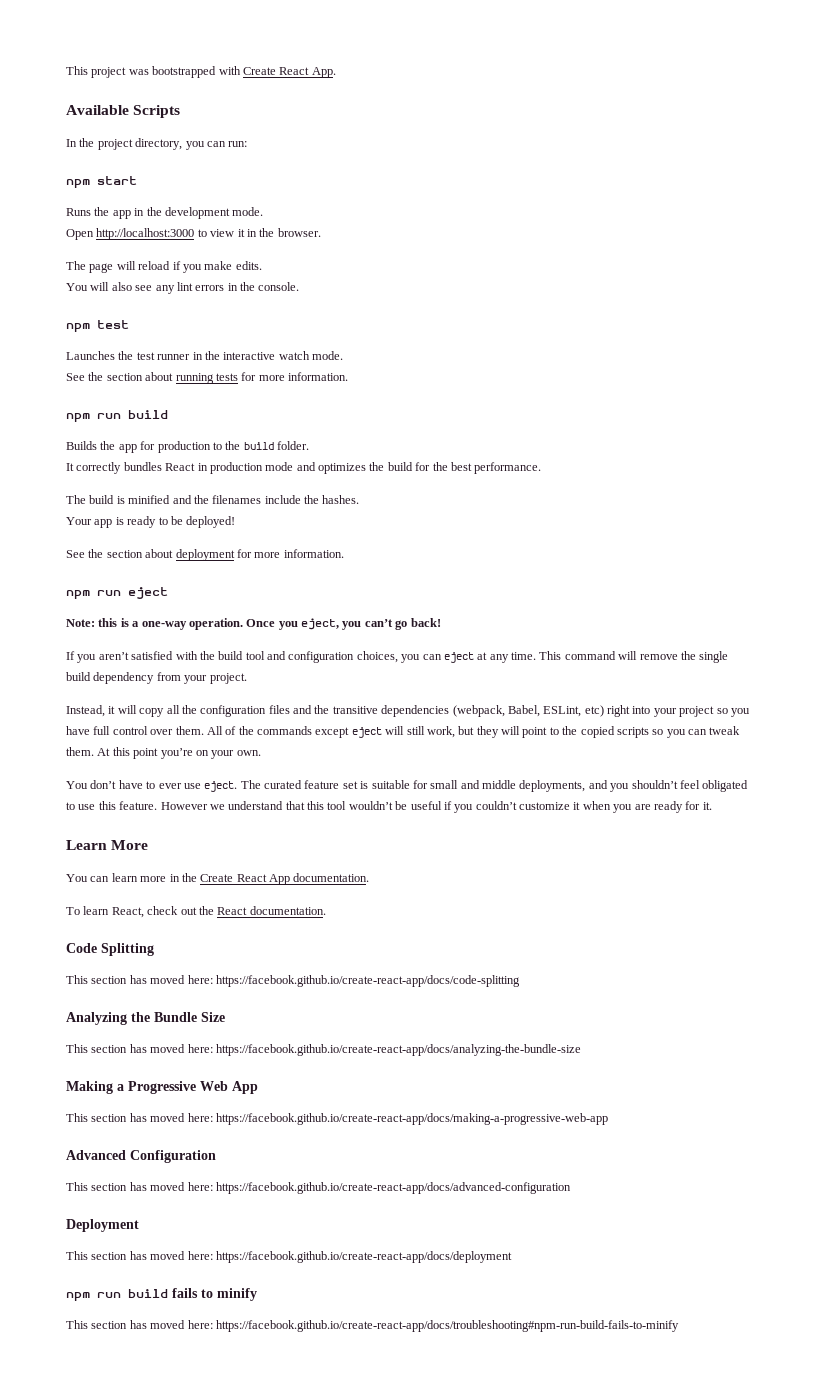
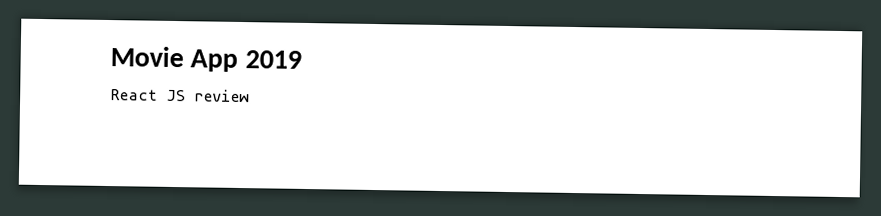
- This project was bootstrapped with Create React App.
- Available Scripts
- In the project directory, you can run:
- npm start
- Runs the app in the development mode.
- Open http://localhost:3000 to view it in the browser.
- The page will reload if you make edits.
- You will also see any lint errors in the console.
- npm test
- Launches the test runner in the interactive watch mode.
- See the section about running tests for more information.
- npm run build
- Builds the app for production to the build folder.
- It correctly bundles React in production mode and optimizes the build for the best performance.
- The build is minified and the filenames include the hashes.
- Your app is ready to be deployed!
- See the section about deployment for more information.
- npm run eject
- Note: this is a one-way operation. Once you eject, you can’t go back!
- If you aren’t satisfied with the build tool and configuration choices, you can eject at any time. This command will remove the single build dependency from your project.
- Instead, it will copy all the configuration files and the transitive dependencies (webpack, Babel, ESLint, etc) right into your project so you have full control over them. All of the commands except eject will still work, but they will point to the copied scripts so you can tweak them. At this point you’re on your own.
- You don’t have to ever use eject. The curated feature set is suitable for small and middle deployments, and you shouldn’t feel obligated to use this feature. However we understand that this tool wouldn’t be useful if you couldn’t customize it when you are ready for it.
- Learn More
- You can learn more in the Create React App documentation.
- To learn React, check out the React documentation.
- Code Splitting
- This section has moved here: https://facebook.github.io/create-react-app/docs/code-splitting
- Analyzing the Bundle Size
- This section has moved here: https://facebook.github.io/create-react-app/docs/analyzing-the-bundle-size
- Making a Progressive Web App
- This section has moved here: https://facebook.github.io/create-react-app/docs/making-a-progressive-web-app
- Advanced Configuration
- This section has moved here: https://facebook.github.io/create-react-app/docs/advanced-configuration
- Deployment
- This section has moved here: https://facebook.github.io/create-react-app/docs/deployment
- npm run build fails to minify
- This section has moved here: https://facebook.github.io/create-react-app/docs/troubleshooting#npm-run-build-fails-to-minify
+ Movie App 2019
+ React JS review

